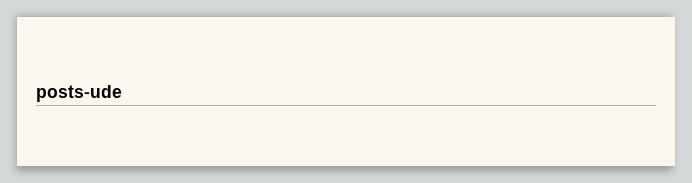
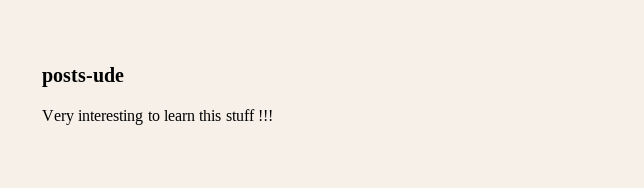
+ Very interesting to learn this stuff !!!

